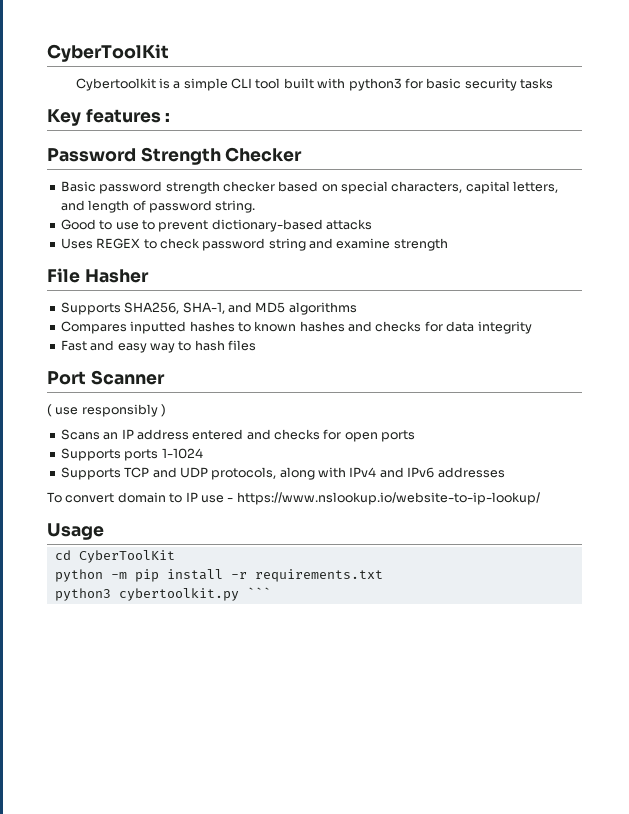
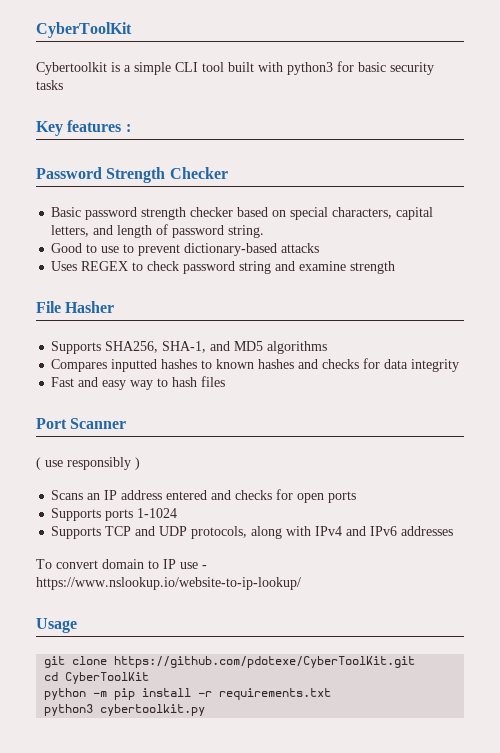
+ git clone https://github.com/pdotexe/CyberToolKit.git
- python3 cybertoolkit.py ```
+ python3 cybertoolkit.py

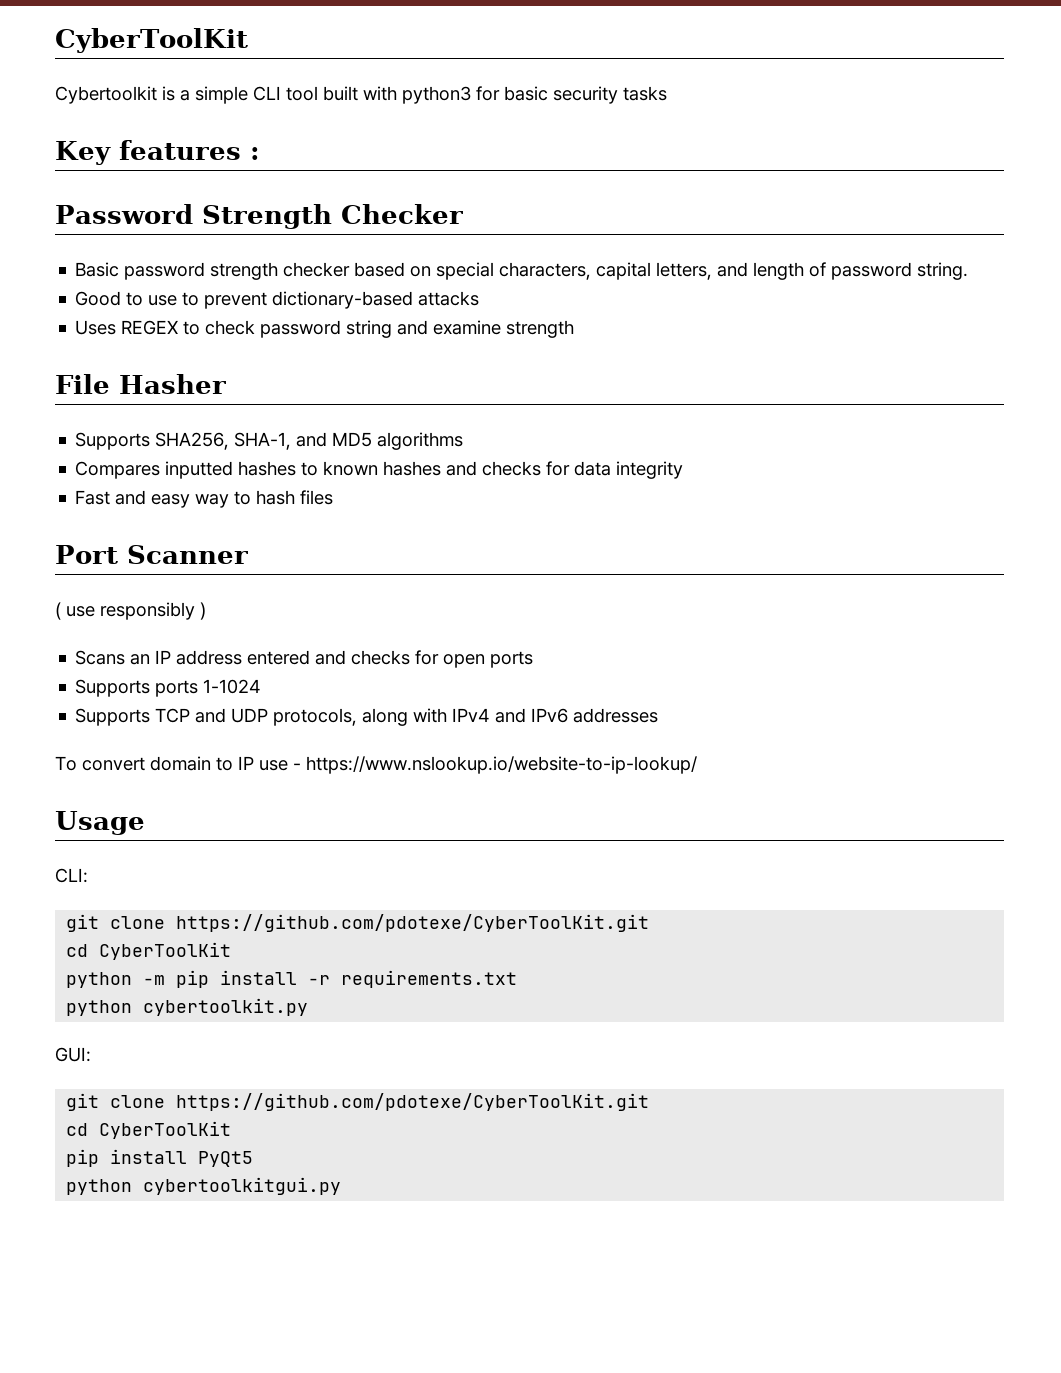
+ CLI:
- python3 cybertoolkit.py
+ python cybertoolkit.py
+ GUI:
+ git clone https://github.com/pdotexe/CyberToolKit.git
+ cd CyberToolKit
+ pip install PyQt5
+ python cybertoolkitgui.py

